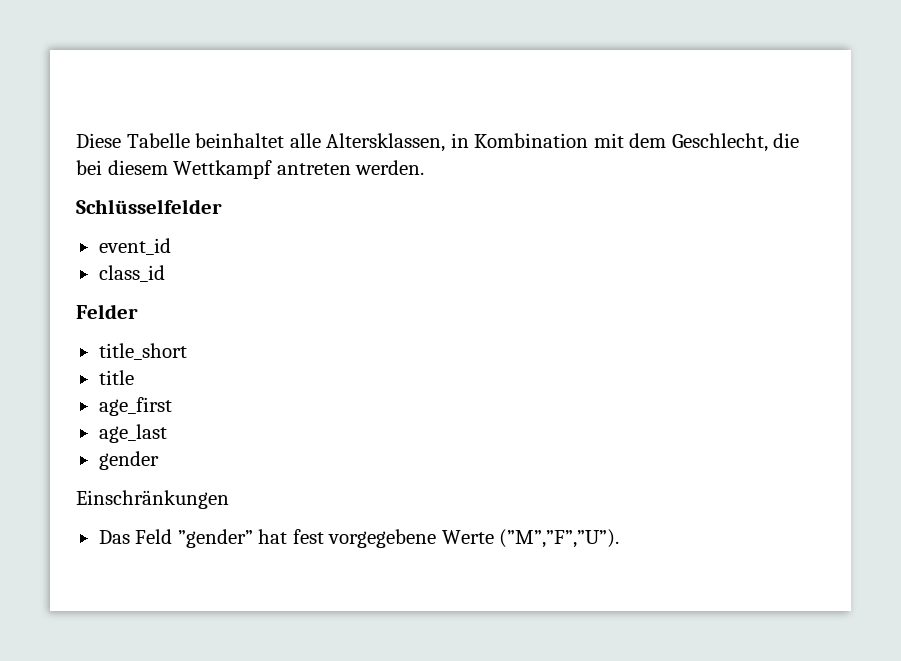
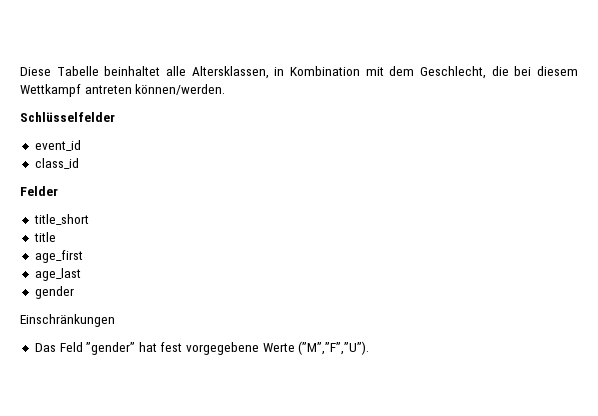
- Diese Tabelle beinhaltet alle Altersklassen, in Kombination mit dem Geschlecht, die bei diesem Wettkampf antreten werden.
+ Diese Tabelle beinhaltet alle Altersklassen, in Kombination mit dem Geschlecht, die bei diesem Wettkampf antreten können/werden.

